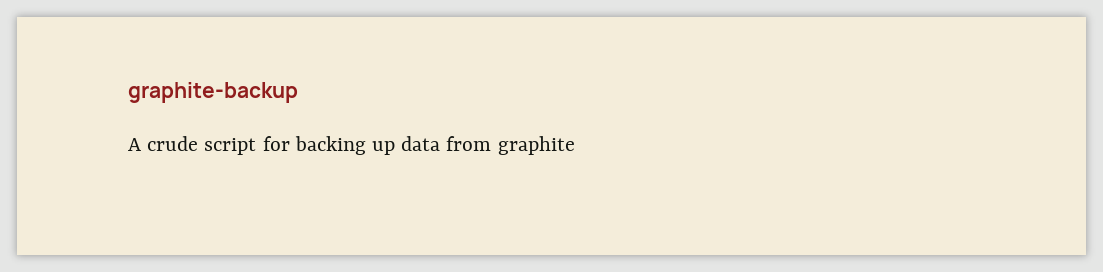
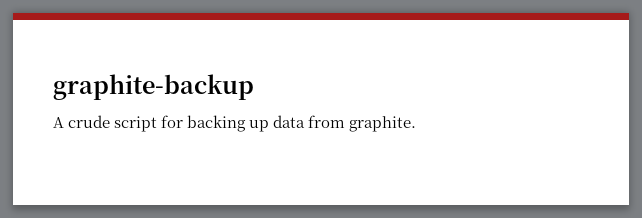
- A crude script for backing up data from graphite
+ A crude script for backing up data from graphite.

